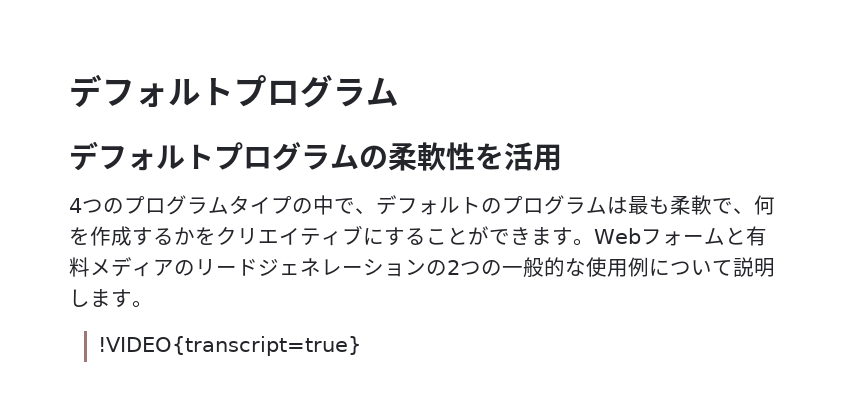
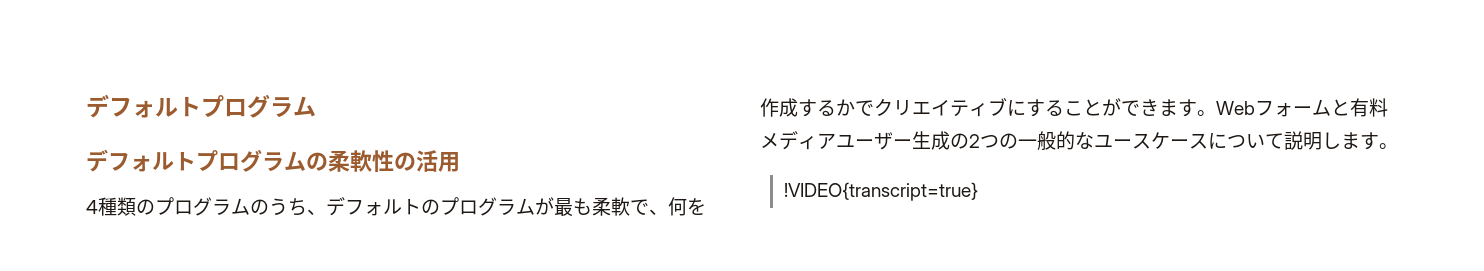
- デフォルトプログラムの柔軟性を活用
+ デフォルトプログラムの柔軟性の活用
- 4つのプログラムタイプの中で、デフォルトのプログラムは最も柔軟で、何を作成するかをクリエイティブにすることができます。
+ 4種類のプログラムのうち、デフォルトのプログラムが最も柔軟で、何を作成するかでクリエイティブにすることができます。
- Webフォームと有料メディアのリードジェネレーションの2つの一般的な使用例について説明します。
+ Webフォームと有料メディアユーザー生成の2つの一般的なユースケースについて説明します。

